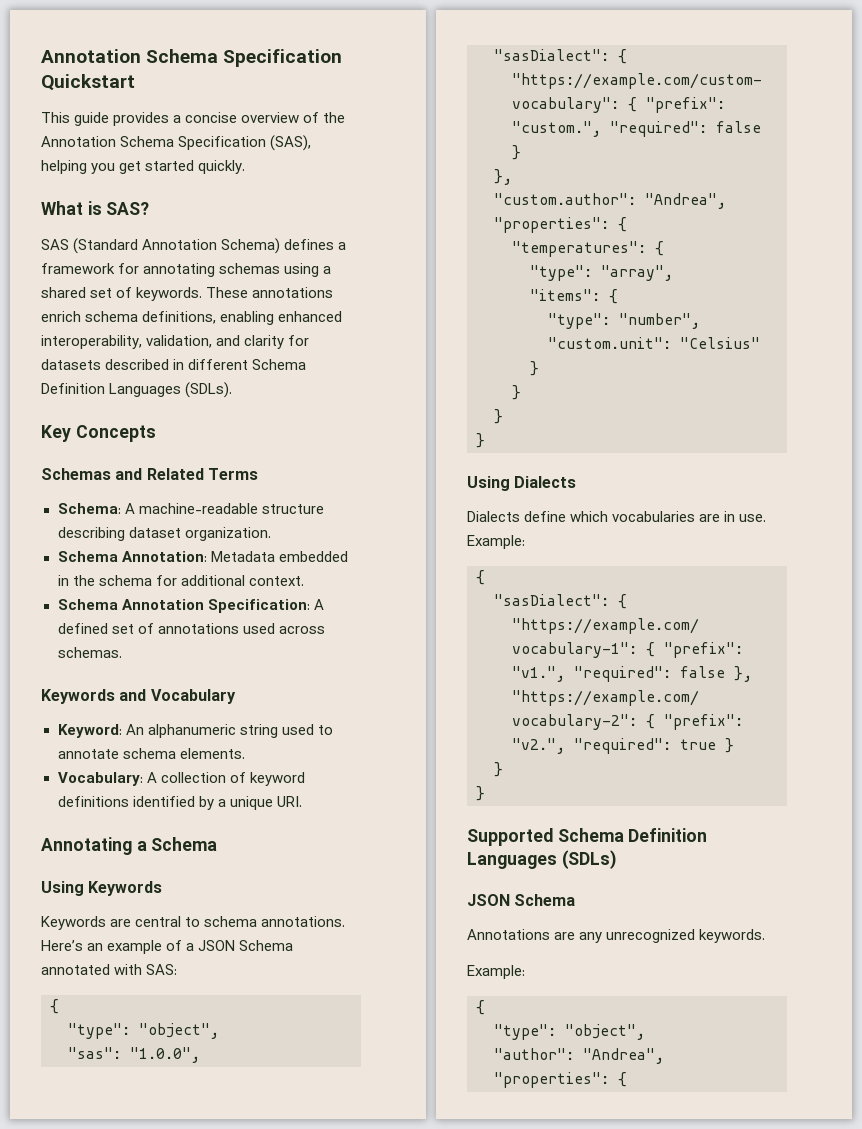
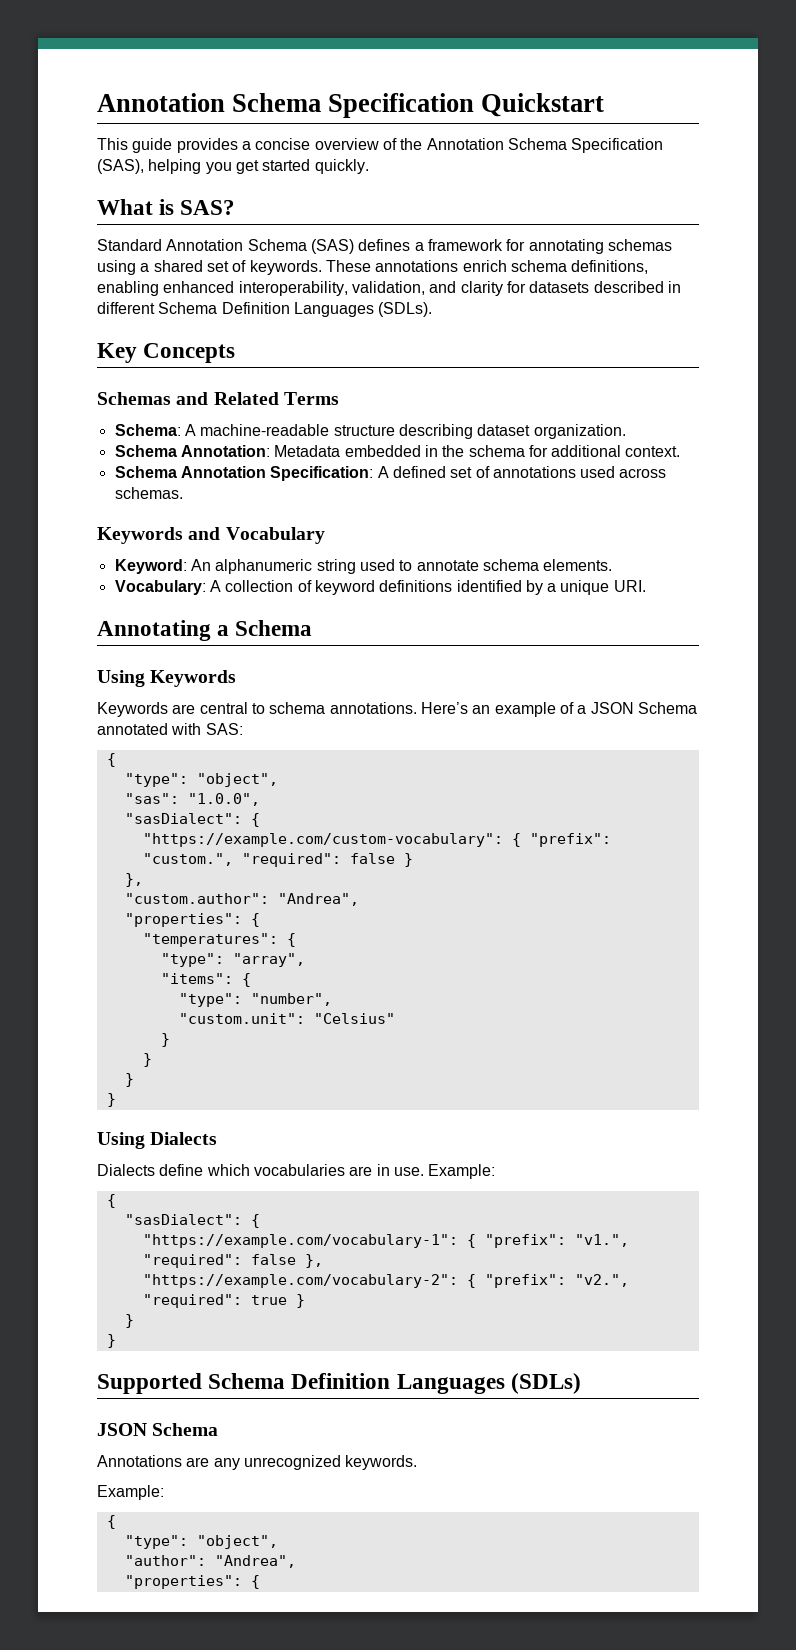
- SAS (Standard Annotation Schema) defines a framework for annotating schemas using a shared set of keywords.
+ Standard Annotation Schema (SAS) defines a framework for annotating schemas using a shared set of keywords.

